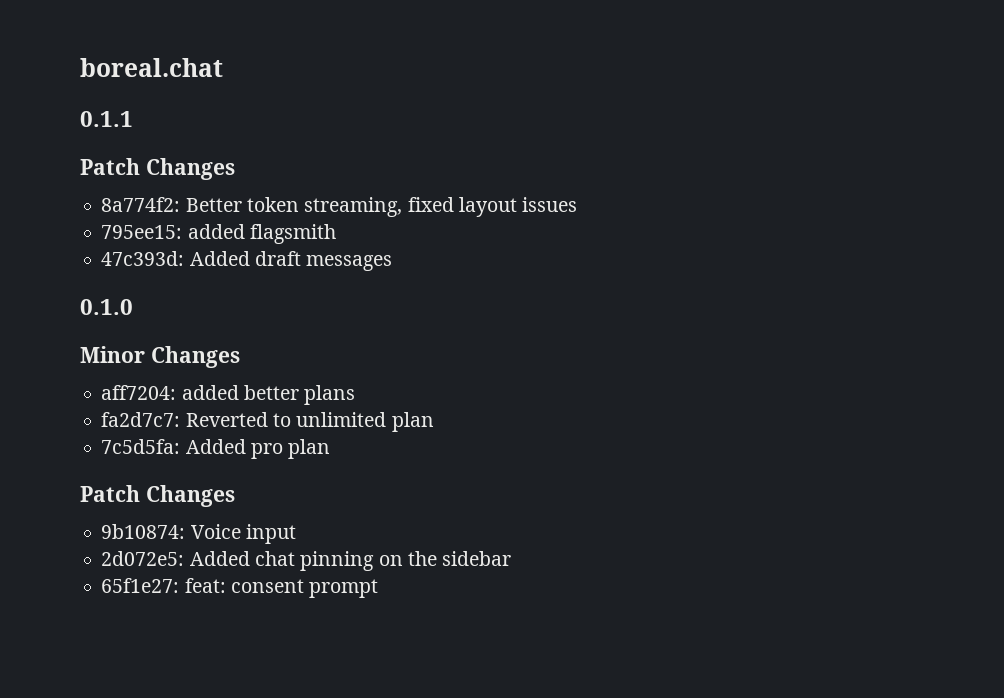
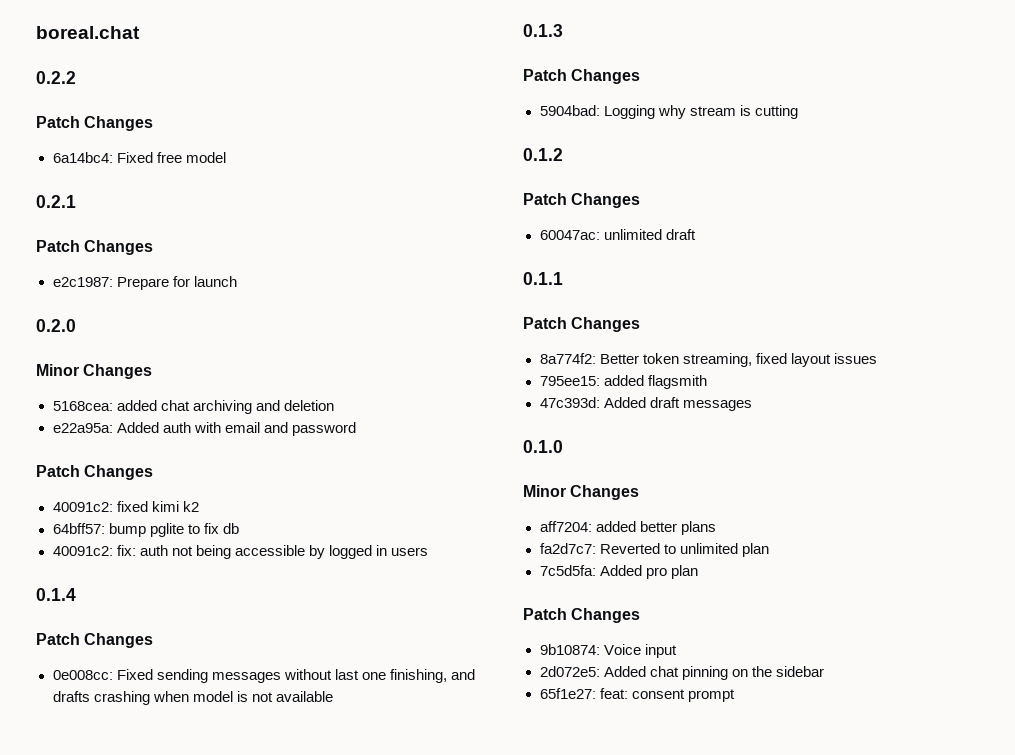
+ 0.2.2
+ Patch Changes
+ 6a14bc4: Fixed free model
+ 0.2.1
+ Patch Changes
+ e2c1987: Prepare for launch
+ 0.2.0
+ Minor Changes
+ 5168cea: added chat archiving and deletion
+ e22a95a: Added auth with email and password
+ Patch Changes
+ 40091c2: fixed kimi k2
+ 64bff57: bump pglite to fix db
+ 40091c2: fix: auth not being accessible by logged in users
+ 0.1.4
+ Patch Changes
+ 0e008cc: Fixed sending messages without last one finishing, and drafts crashing when model is not available
+ 0.1.3
+ Patch Changes
+ 5904bad: Logging why stream is cutting
+ 0.1.2
+ Patch Changes
+ 60047ac: unlimited draft

